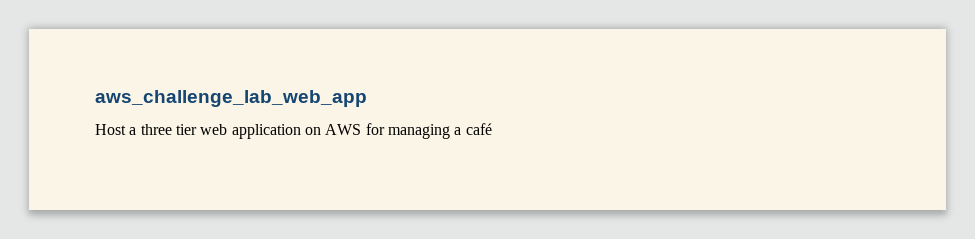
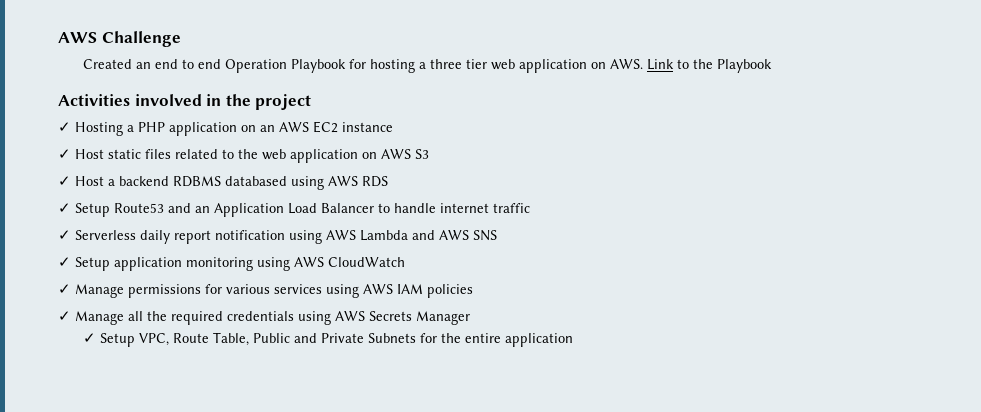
- aws_challenge_lab_web_app
- Host a three tier web application on AWS for managing a café
+ AWS Challenge
+ Created an end to end Operation Playbook for hosting a three tier web application on AWS. Link to the Playbook
+ Activities involved in the project
+ ✓ Hosting a PHP application on an AWS EC2 instance
+ ✓ Host static files related to the web application on AWS S3
+ ✓ Host a backend RDBMS databased using AWS RDS
+ ✓ Setup Route53 and an Application Load Balancer to handle internet traffic
+ ✓ Serverless daily report notification using AWS Lambda and AWS SNS
+ ✓ Setup application monitoring using AWS CloudWatch
+ ✓ Manage permissions for various services using AWS IAM policies
+ ✓ Manage all the required credentials using AWS Secrets Manager
+ ✓ Setup VPC, Route Table, Public and Private Subnets for the entire application

